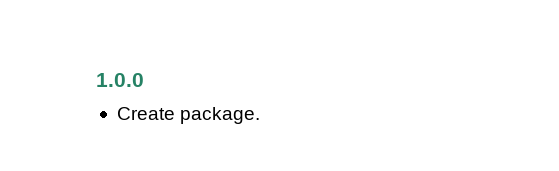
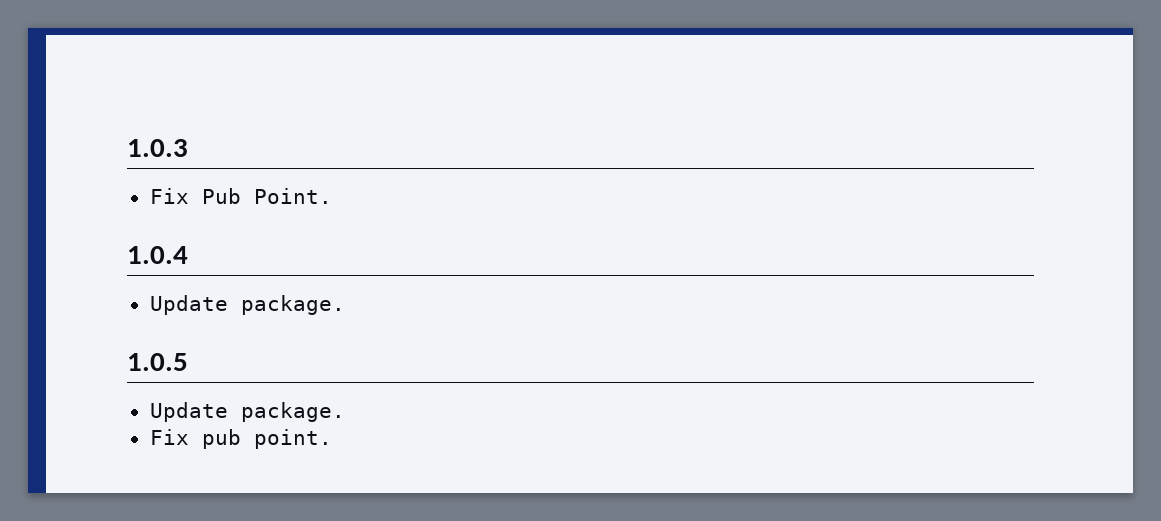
- 1.0.0
- Create package.
+ 1.0.3
+ Fix Pub Point.
+ 1.0.4
+ Update package.
+ 1.0.5
+ Update package.
+ Fix pub point.

